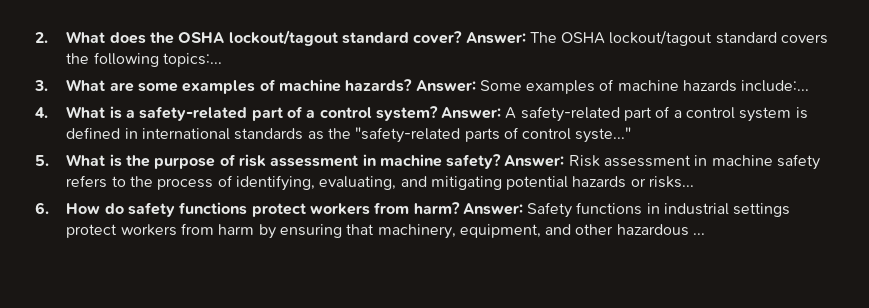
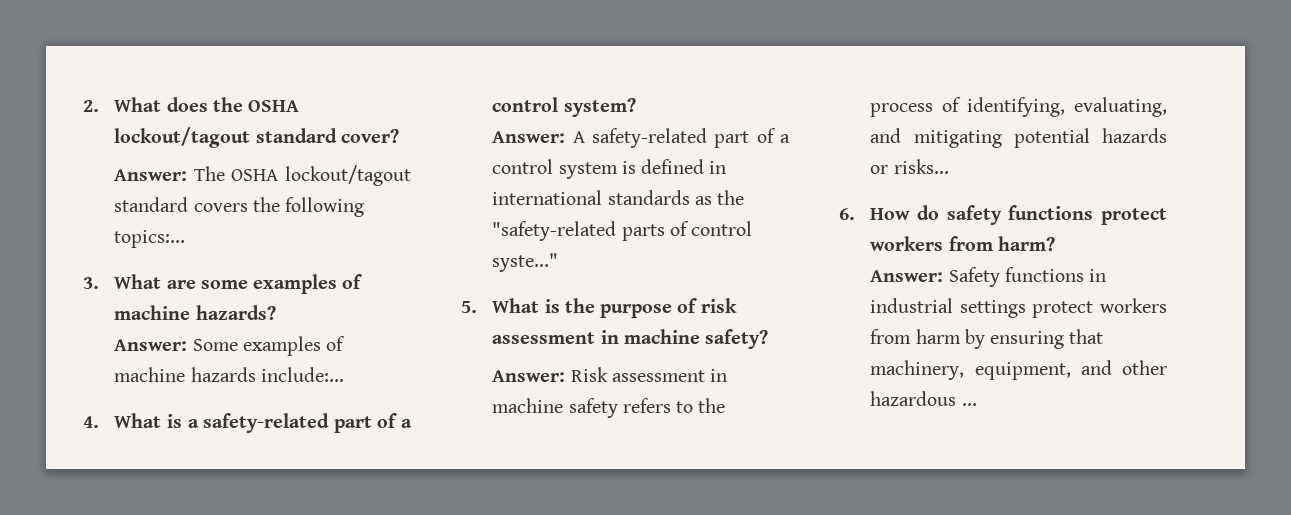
- 2. What does the OSHA lockout/tagout standard cover? Answer: The OSHA lockout/tagout standard covers the following topics:...
+ 2. What does the OSHA lockout/tagout standard cover?
+ Answer: The OSHA lockout/tagout standard covers the following topics:...
- 3. What are some examples of machine hazards? Answer: Some examples of machine hazards include:...
+ 3. What are some examples of machine hazards?
+ Answer: Some examples of machine hazards include:...
- 4. What is a safety-related part of a control system? Answer: A safety-related part of a control system is defined in international standards as the "safety-related parts of control syste..."
+ 4. What is a safety-related part of a control system?
+ Answer: A safety-related part of a control system is defined in international standards as the "safety-related parts of control syste..."
- 5. What is the purpose of risk assessment in machine safety? Answer: Risk assessment in machine safety refers to the process of identifying, evaluating, and mitigating potential hazards or risks...
+ 5. What is the purpose of risk assessment in machine safety?
+ Answer: Risk assessment in machine safety refers to the process of identifying, evaluating, and mitigating potential hazards or risks...
- 6. How do safety functions protect workers from harm? Answer: Safety functions in industrial settings protect workers from harm by ensuring that machinery, equipment, and other hazardous ...
+ 6. How do safety functions protect workers from harm?
+ Answer: Safety functions in industrial settings protect workers from harm by ensuring that machinery, equipment, and other hazardous ...

